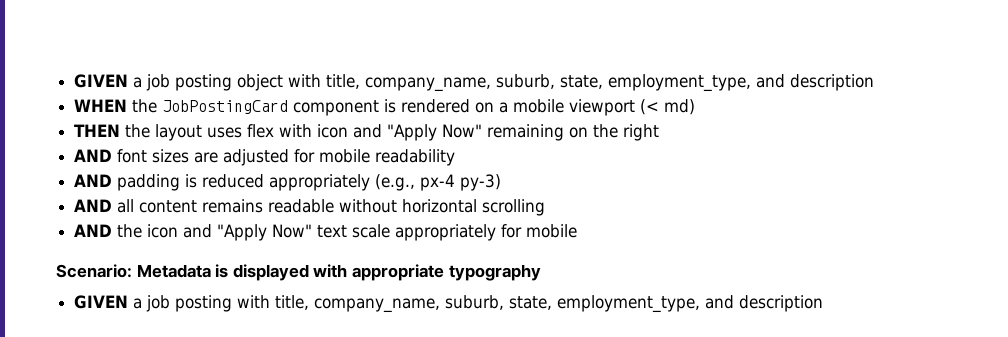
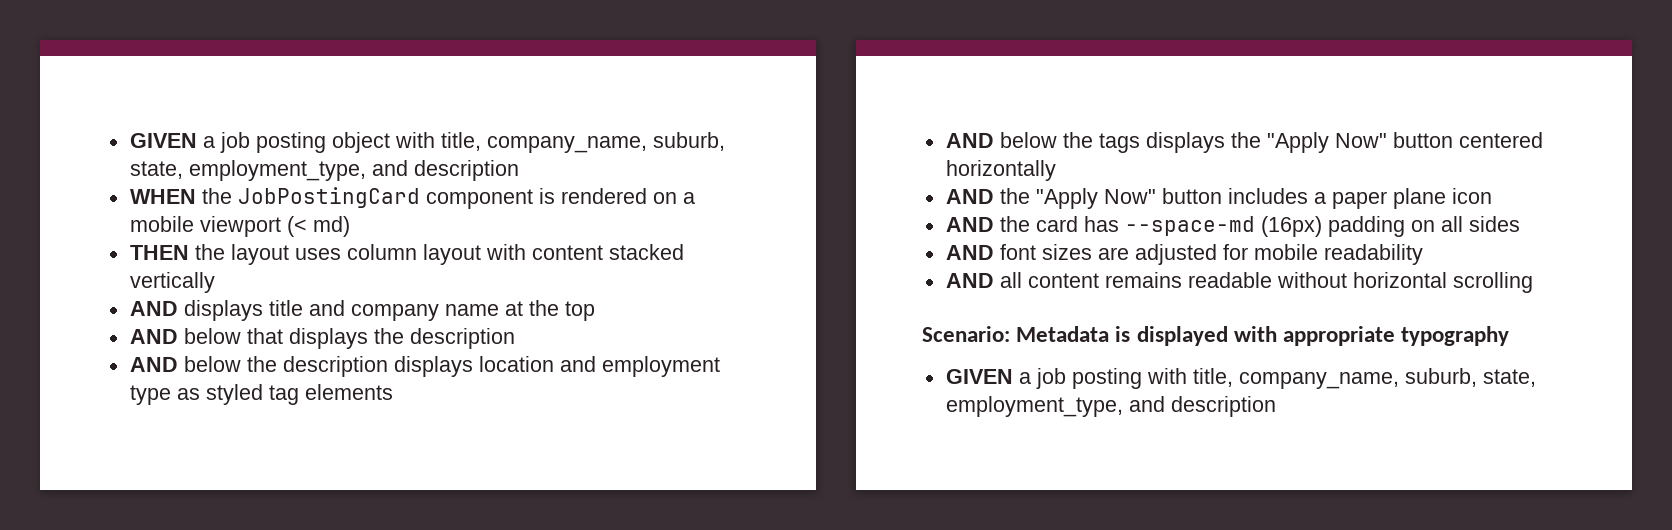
- THEN the layout uses flex with icon and "Apply Now" remaining on the right
+ THEN the layout uses column layout with content stacked vertically
+ AND displays title and company name at the top
+ AND below that displays the description
+ AND below the description displays location and employment type as styled tag elements
+ AND below the tags displays the "Apply Now" button centered horizontally
+ AND the "Apply Now" button includes a paper plane icon
+ AND the card has --space-md (16px) padding on all sides
- AND padding is reduced appropriately (e.g., px-4 py-3)
- AND the icon and "Apply Now" text scale appropriately for mobile

